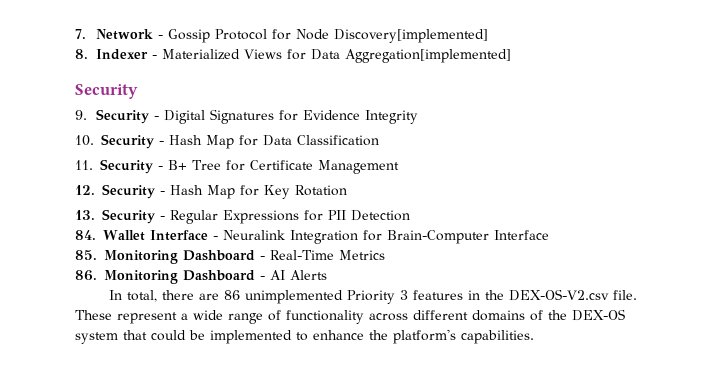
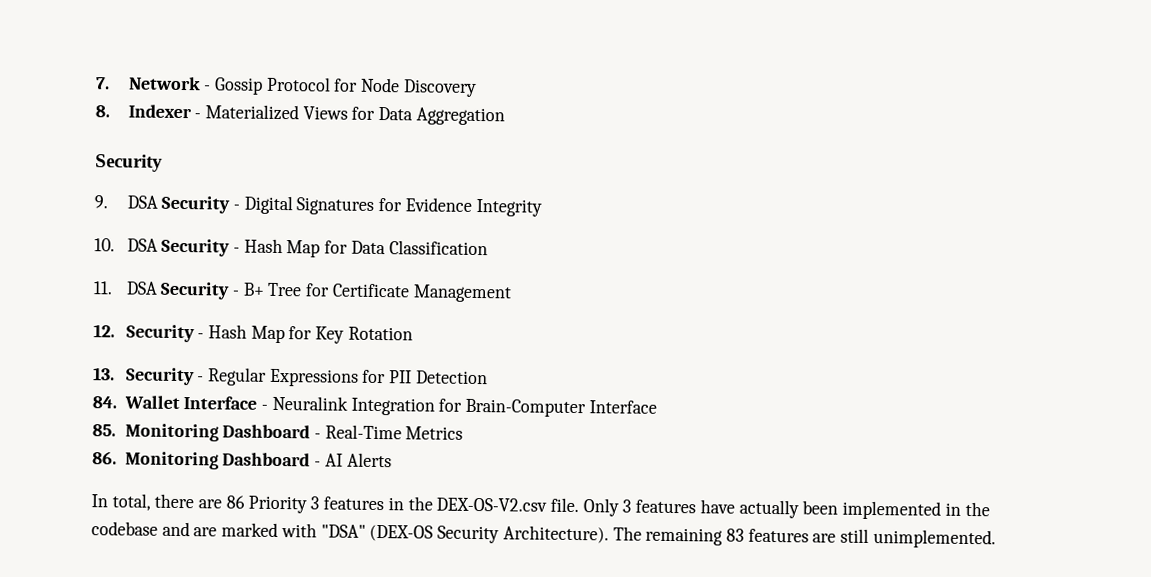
- 7. Network - Gossip Protocol for Node Discovery[implemented]
+ 7. Network - Gossip Protocol for Node Discovery
- 8. Indexer - Materialized Views for Data Aggregation[implemented]
+ 8. Indexer - Materialized Views for Data Aggregation
- 9. Security - Digital Signatures for Evidence Integrity
+ 9. DSA Security - Digital Signatures for Evidence Integrity
- 10. Security - Hash Map for Data Classification
+ 10. DSA Security - Hash Map for Data Classification
- 11. Security - B+ Tree for Certificate Management
+ 11. DSA Security - B+ Tree for Certificate Management
- In total, there are 86 unimplemented Priority 3 features in the DEX-OS-V2.csv file.
+ In total, there are 86 Priority 3 features in the DEX-OS-V2.csv file.
- These represent a wide range of functionality across different domains of the DEX-OS system that could be implemented to enhance the platform's capabilities.
+ Only 3 features have actually been implemented in the codebase and are marked with "DSA" (DEX-OS Security Architecture). The remaining 83 features are still unimplemented.

